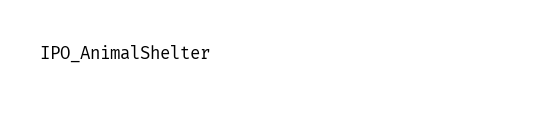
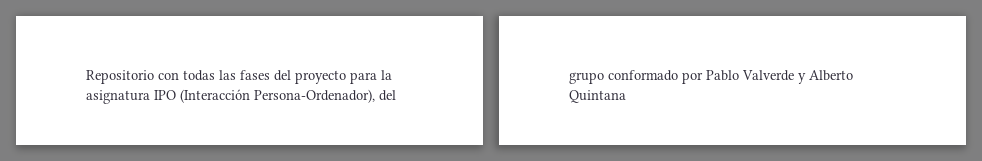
- IPO_AnimalShelter
+ Repositorio con todas las fases del proyecto para la asignatura IPO (Interacción Persona-Ordenador), del grupo conformado por Pablo Valverde y Alberto Quintana

